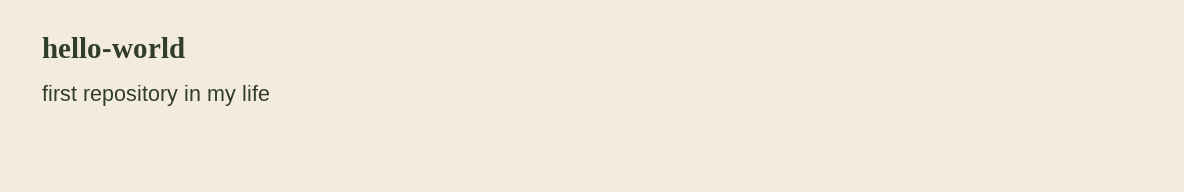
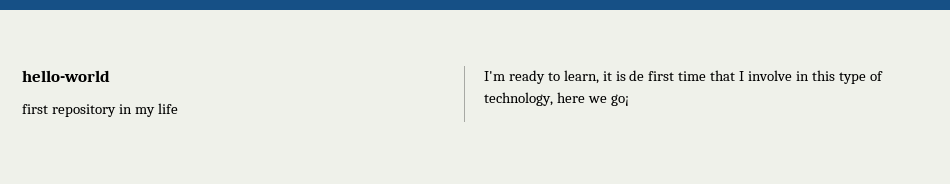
+ I'm ready to learn, it is de first time that I involve in this type of technology, here we go¡

